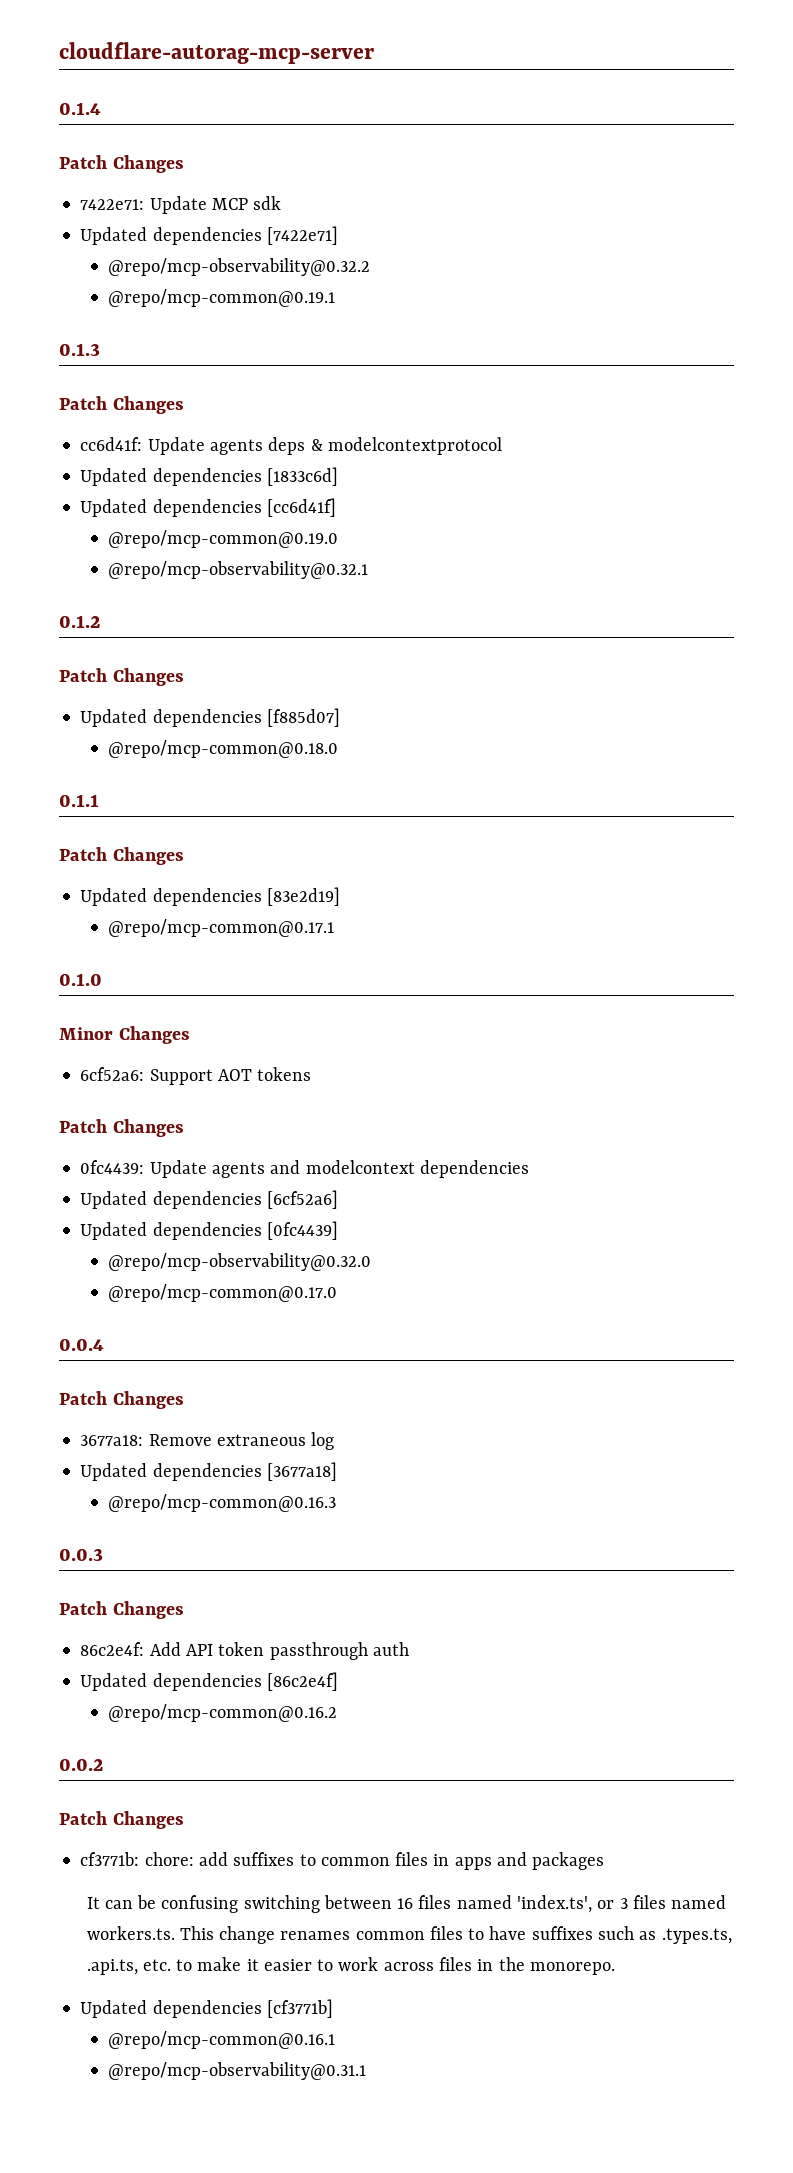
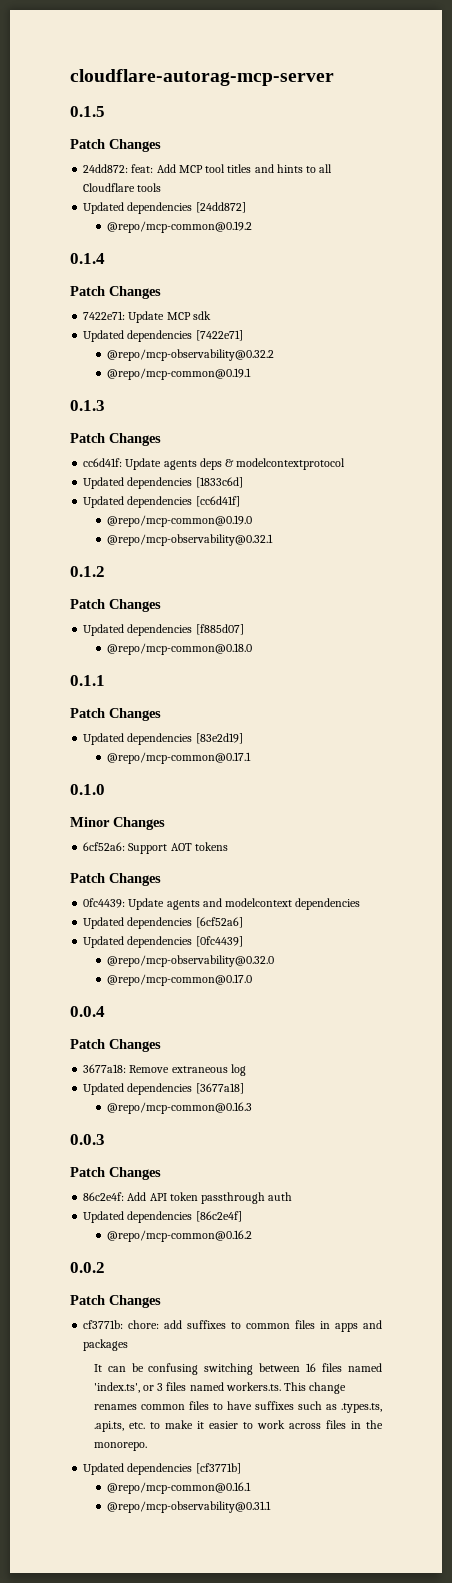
+ 0.1.5
+ Patch Changes
+ 24dd872: feat: Add MCP tool titles and hints to all Cloudflare tools
+ Updated dependencies [24dd872]
+ @repo/mcp-common@0.19.2

